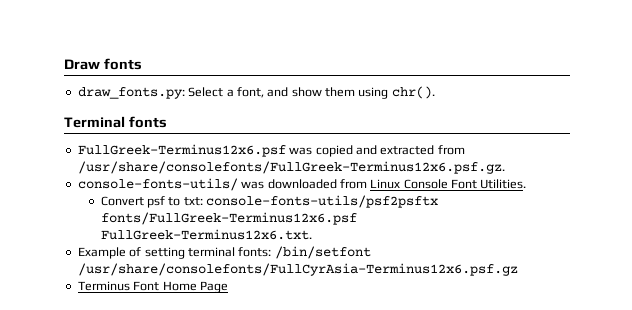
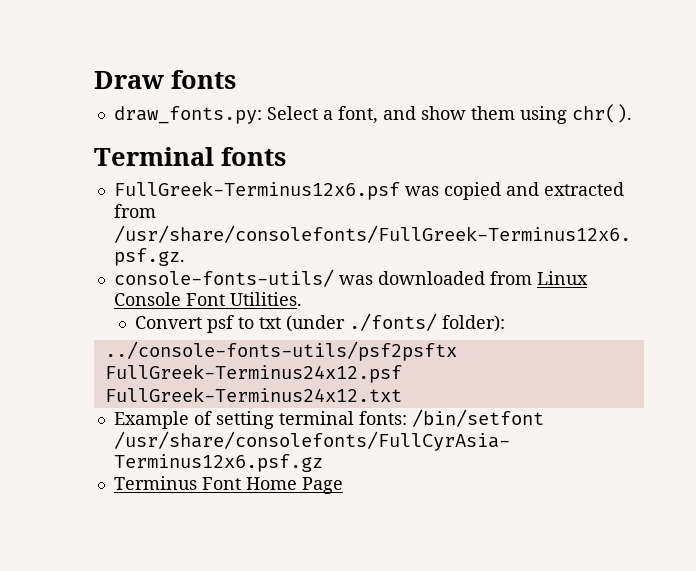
- Convert psf to txt: console-fonts-utils/psf2psftx fonts/FullGreek-Terminus12x6.psf FullGreek-Terminus12x6.txt.
+ Convert psf to txt (under ./fonts/ folder):
+ ../console-fonts-utils/psf2psftx FullGreek-Terminus24x12.psf FullGreek-Terminus24x12.txt

